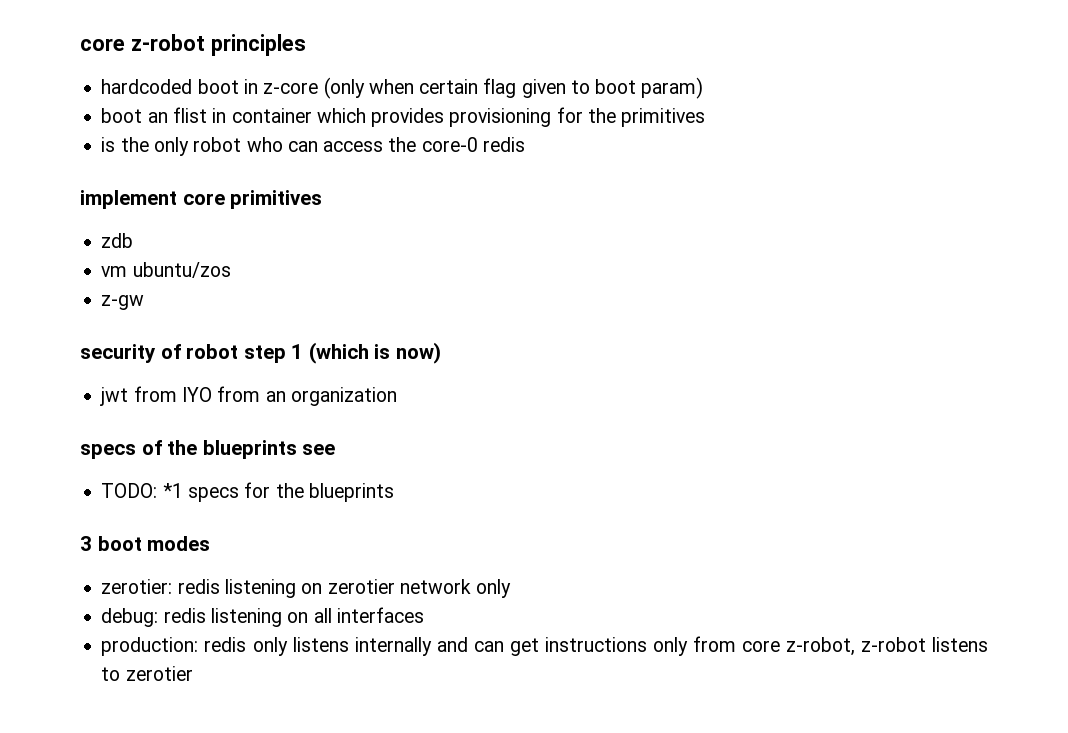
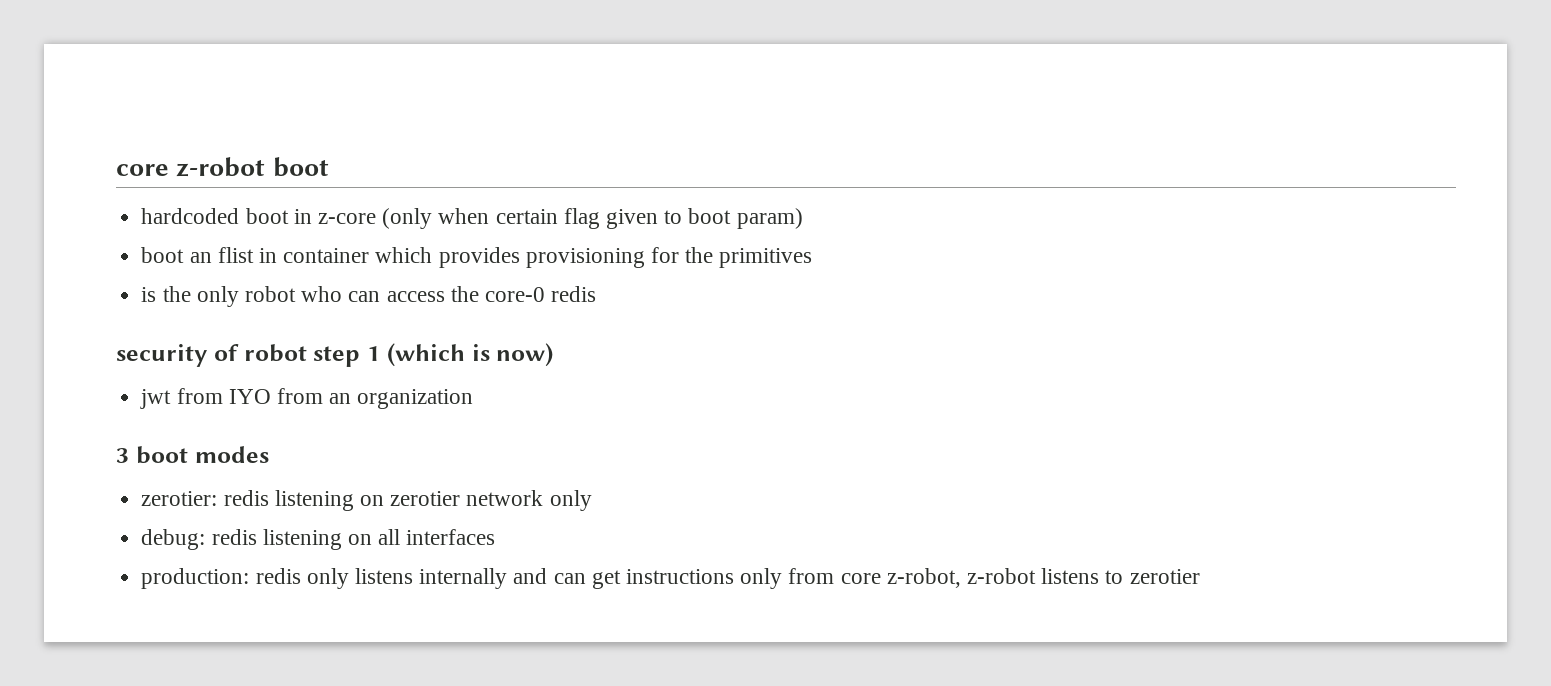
- core z-robot principles
+ core z-robot boot
- implement core primitives
- zdb
- vm ubuntu/zos
- z-gw
- specs of the blueprints see
- TODO: *1 specs for the blueprints

